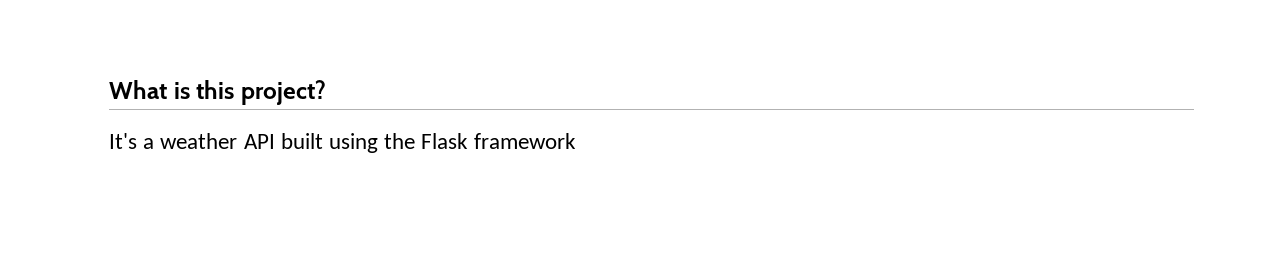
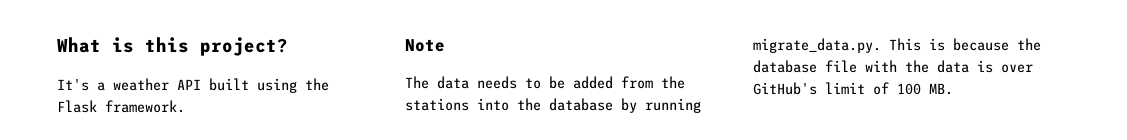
- It's a weather API built using the Flask framework
+ It's a weather API built using the Flask framework.
+ Note
+ The data needs to be added from the stations into the database by running migrate_data.py. This is because the database file with the data is over GitHub's limit of 100 MB.

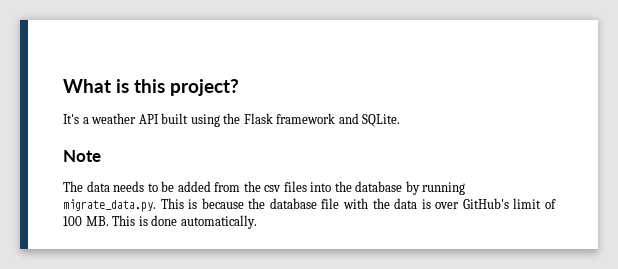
- It's a weather API built using the Flask framework.
+ It's a weather API built using the Flask framework and SQLite.
- The data needs to be added from the stations into the database by running migrate_data.py. This is because the database file with the data is over GitHub's limit of 100 MB.
+ The data needs to be added from the csv files into the database by running migrate_data.py. This is because the database file with the data is over GitHub's limit of 100 MB. This is done automatically.

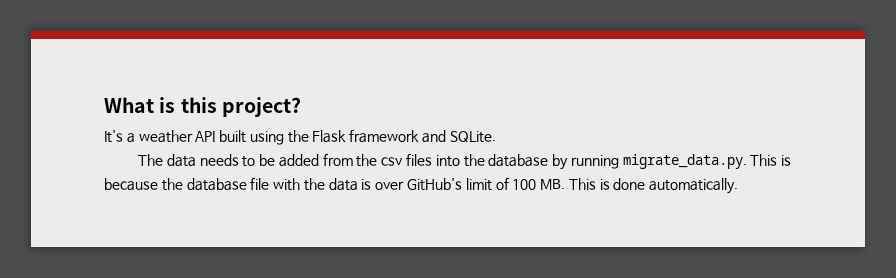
- Note

